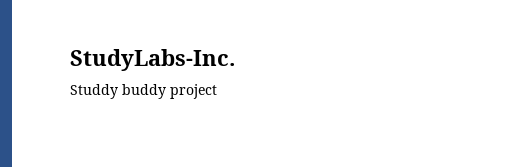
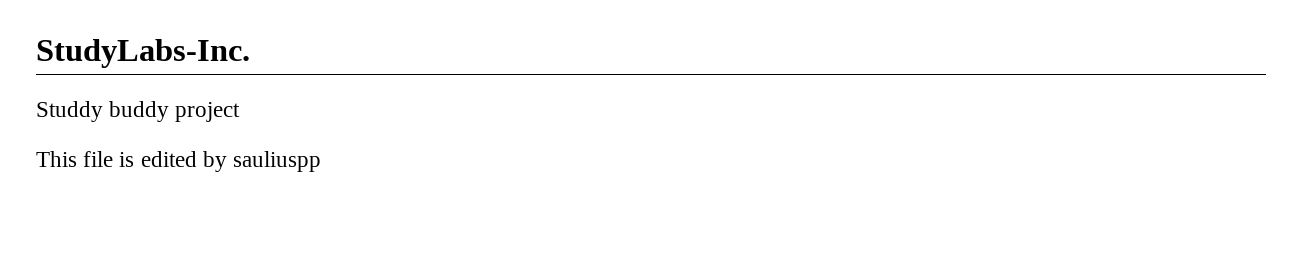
+ This file is edited by sauliuspp

